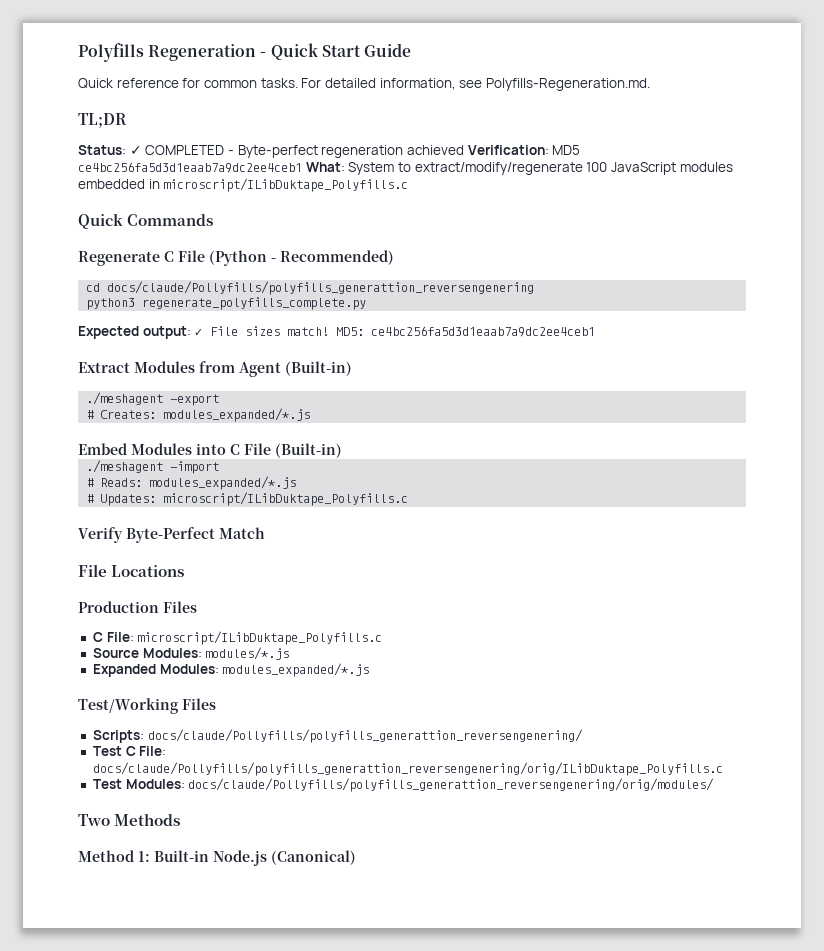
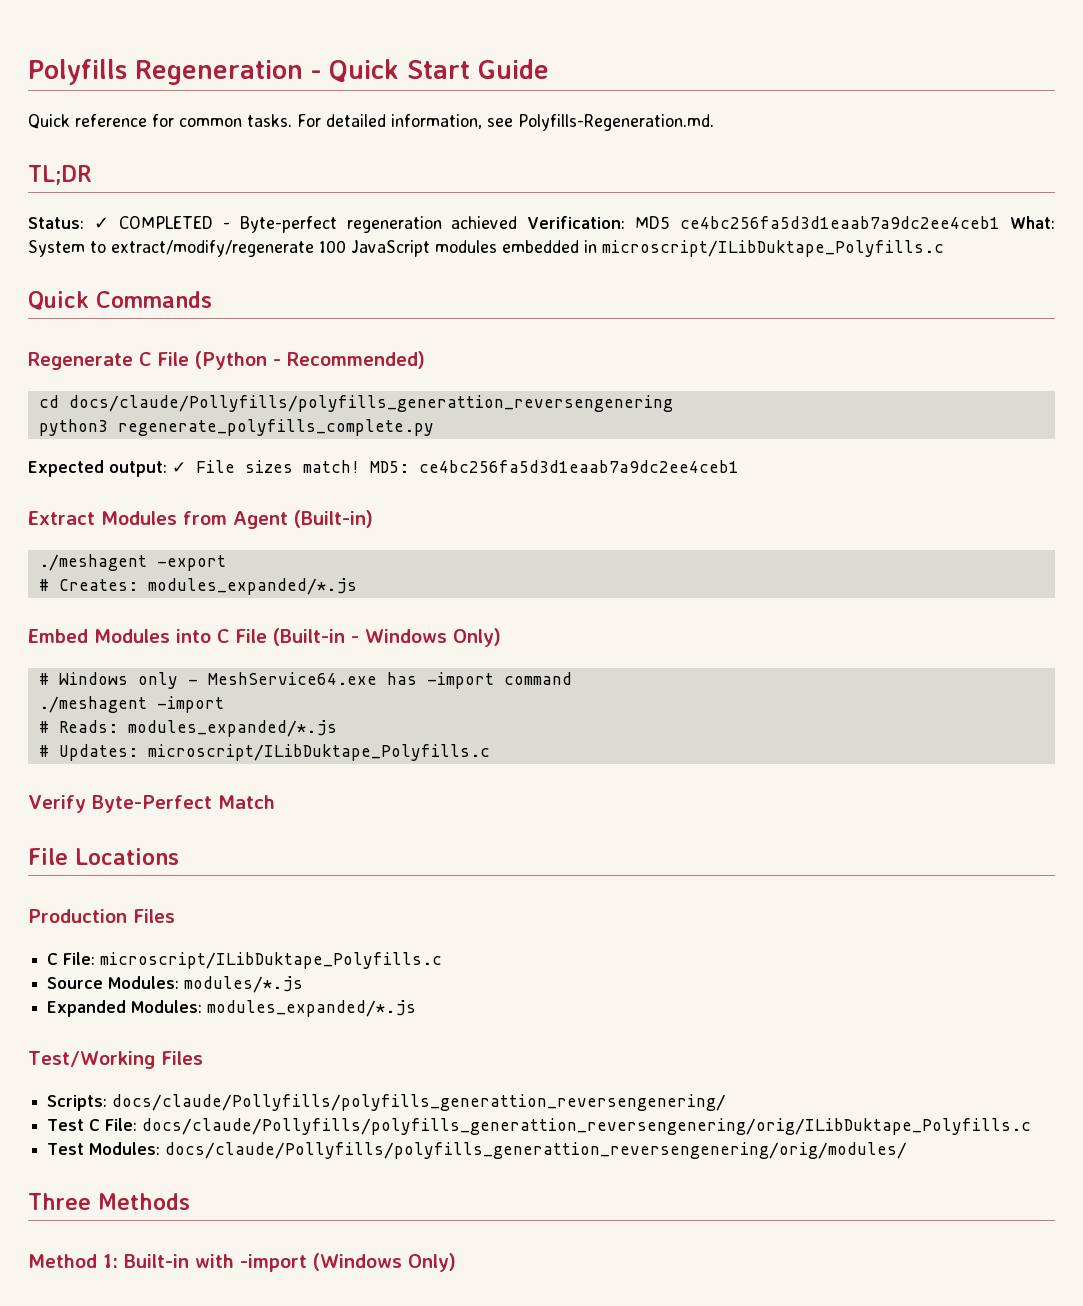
- Embed Modules into C File (Built-in)
+ Embed Modules into C File (Built-in - Windows Only)
+ # Windows only - MeshService64.exe has -import command
- Two Methods
+ Three Methods
- Method 1: Built-in Node.js (Canonical)
+ Method 1: Built-in with -import (Windows Only)

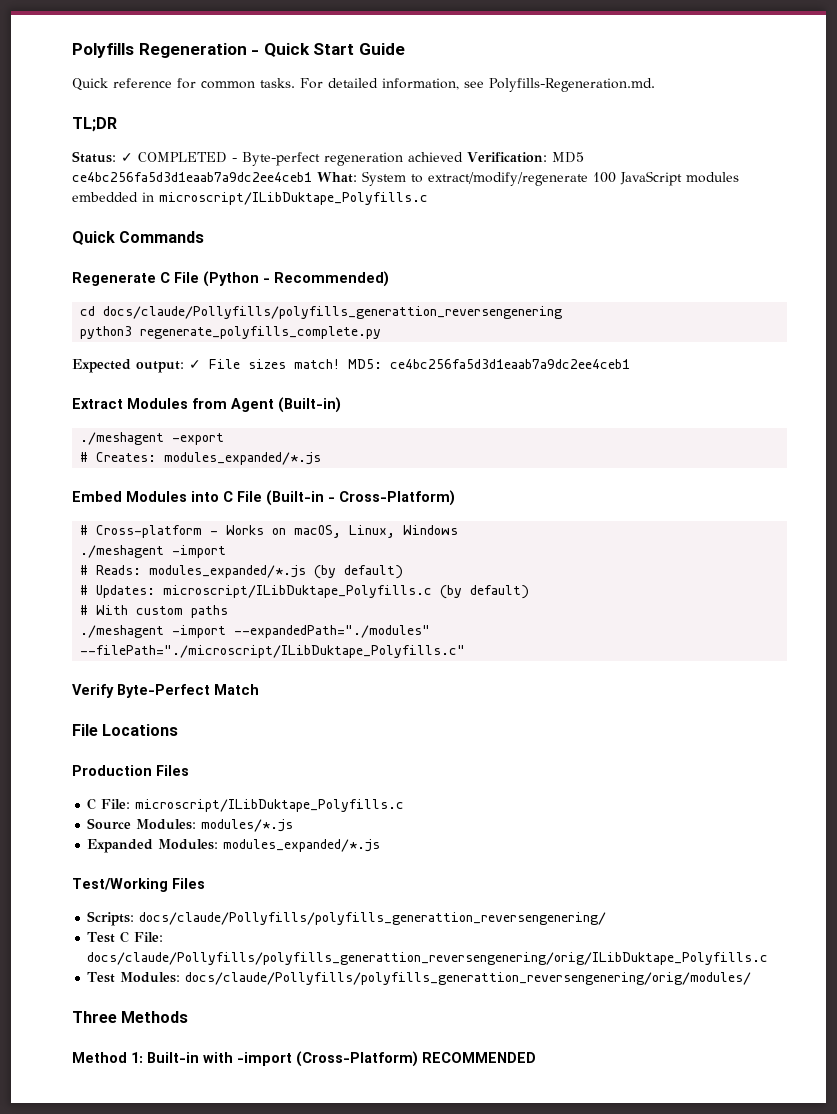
- Embed Modules into C File (Built-in - Windows Only)
- # Windows only - MeshService64.exe has -import command
+ Embed Modules into C File (Built-in - Cross-Platform)
+ # Cross-platform - Works on macOS, Linux, Windows
- # Reads: modules_expanded/*.js
+ # Reads: modules_expanded/*.js (by default)
- # Updates: microscript/ILibDuktape_Polyfills.c
+ # Updates: microscript/ILibDuktape_Polyfills.c (by default)
+ # With custom paths
+ ./meshagent -import --expandedPath="./modules" --filePath="./microscript/ILibDuktape_Polyfills.c"
- Method 1: Built-in with -import (Windows Only)
+ Method 1: Built-in with -import (Cross-Platform) RECOMMENDED

